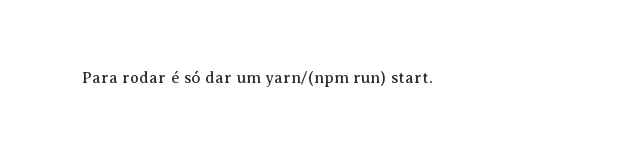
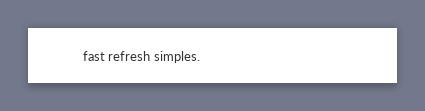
- Para rodar é só dar um yarn/(npm run) start.
+ fast refresh simples.

